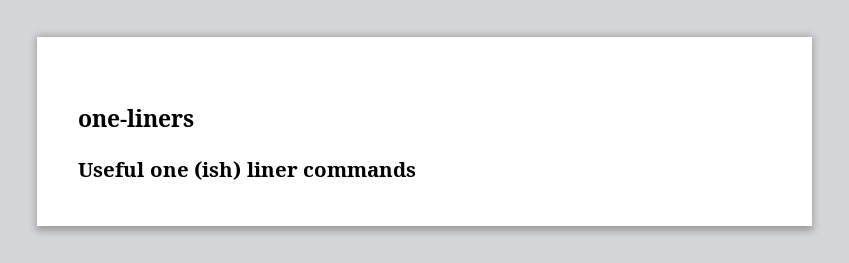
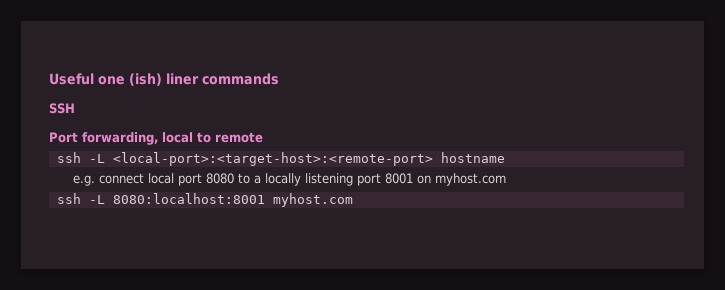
- one-liners
+ SSH
+ Port forwarding, local to remote
+ ssh -L <local-port>:<target-host>:<remote-port> hostname
+ e.g. connect local port 8080 to a locally listening port 8001 on myhost.com
+ ssh -L 8080:localhost:8001 myhost.com

